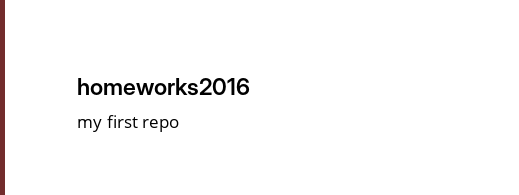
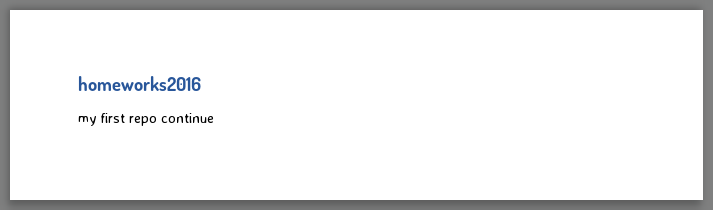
- my first repo
+ my first repo continue

